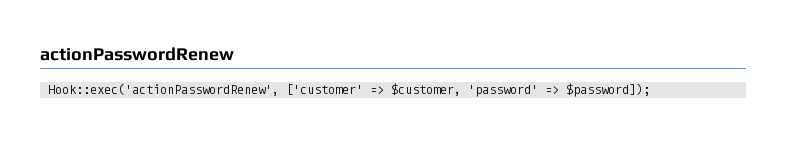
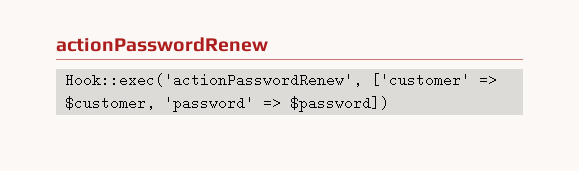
- Hook::exec('actionPasswordRenew', ['customer' => $customer, 'password' => $password]);
+ Hook::exec('actionPasswordRenew', ['customer' => $customer, 'password' => $password])

